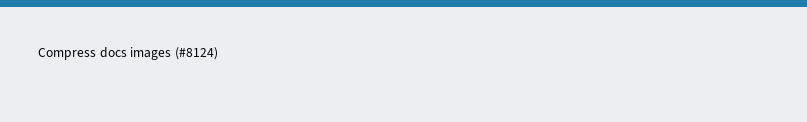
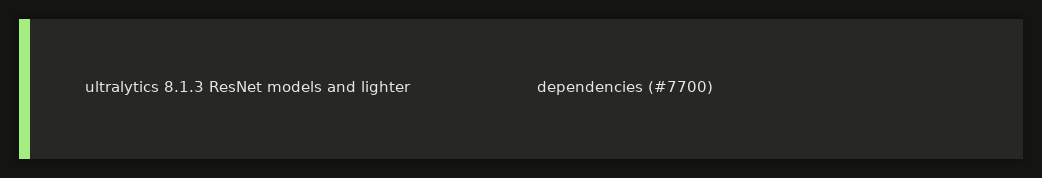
- Compress docs images (#8124)
+ ultralytics 8.1.3 ResNet models and lighter dependencies (#7700)

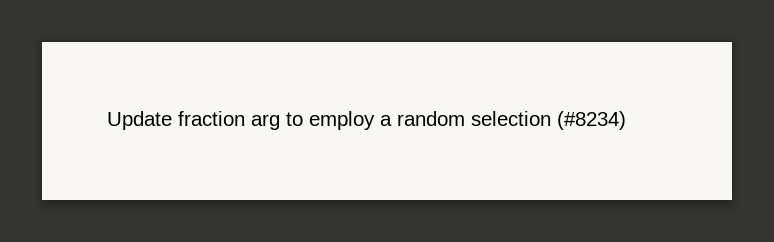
- ultralytics 8.1.3 ResNet models and lighter dependencies (#7700)
+ Update fraction arg to employ a random selection (#8234)

